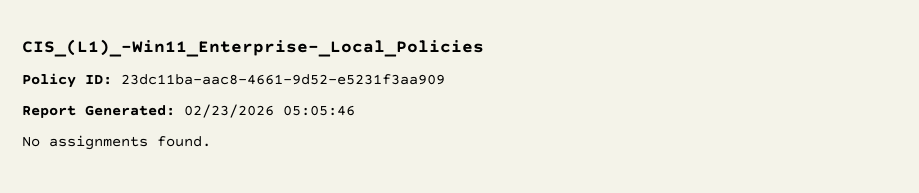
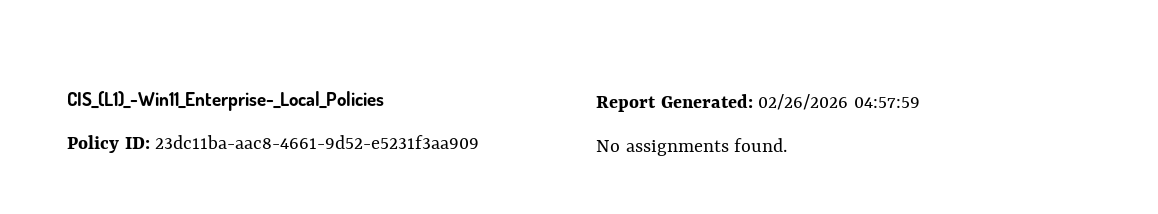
- Report Generated: 02/23/2026 05:05:46
+ Report Generated: 02/26/2026 04:57:59

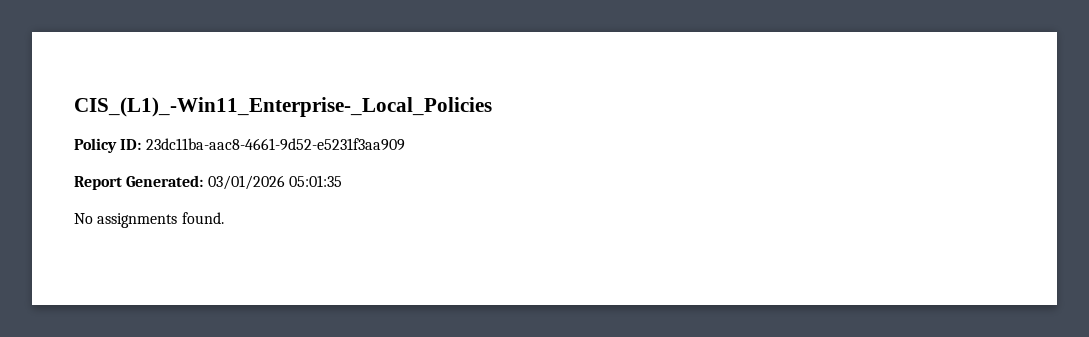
- Report Generated: 02/26/2026 04:57:59
+ Report Generated: 03/01/2026 05:01:35

